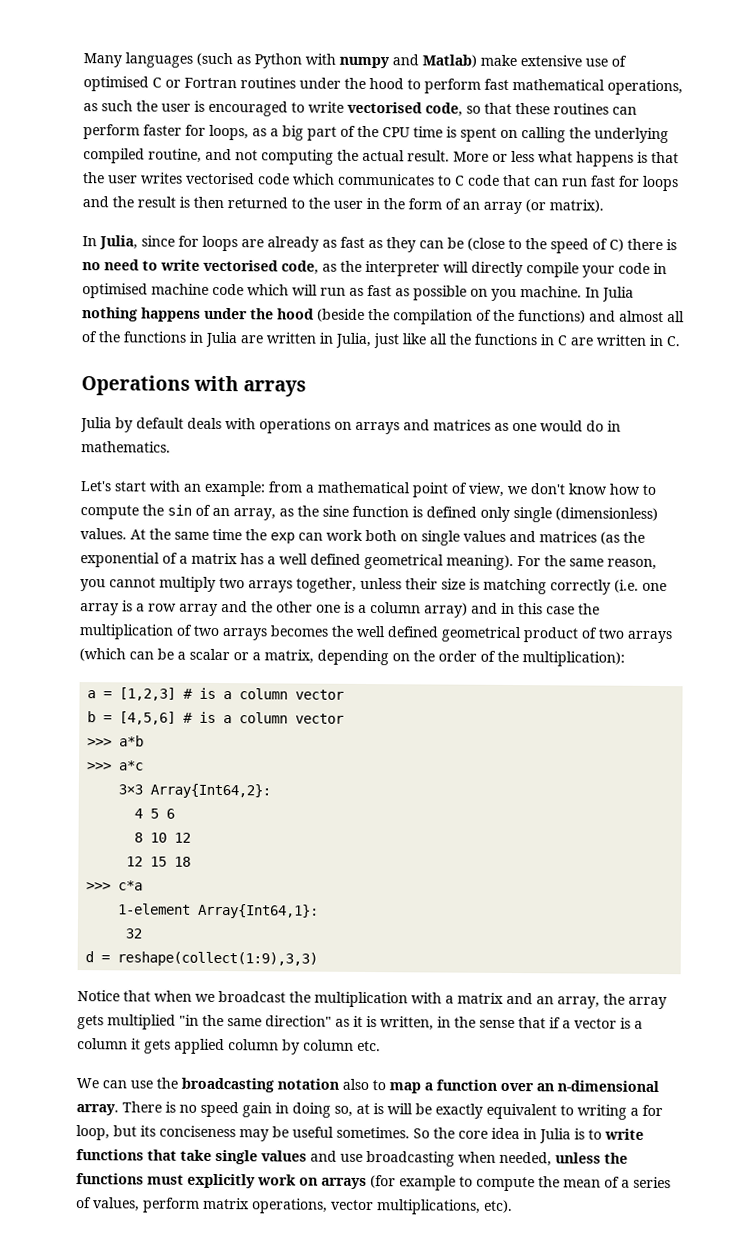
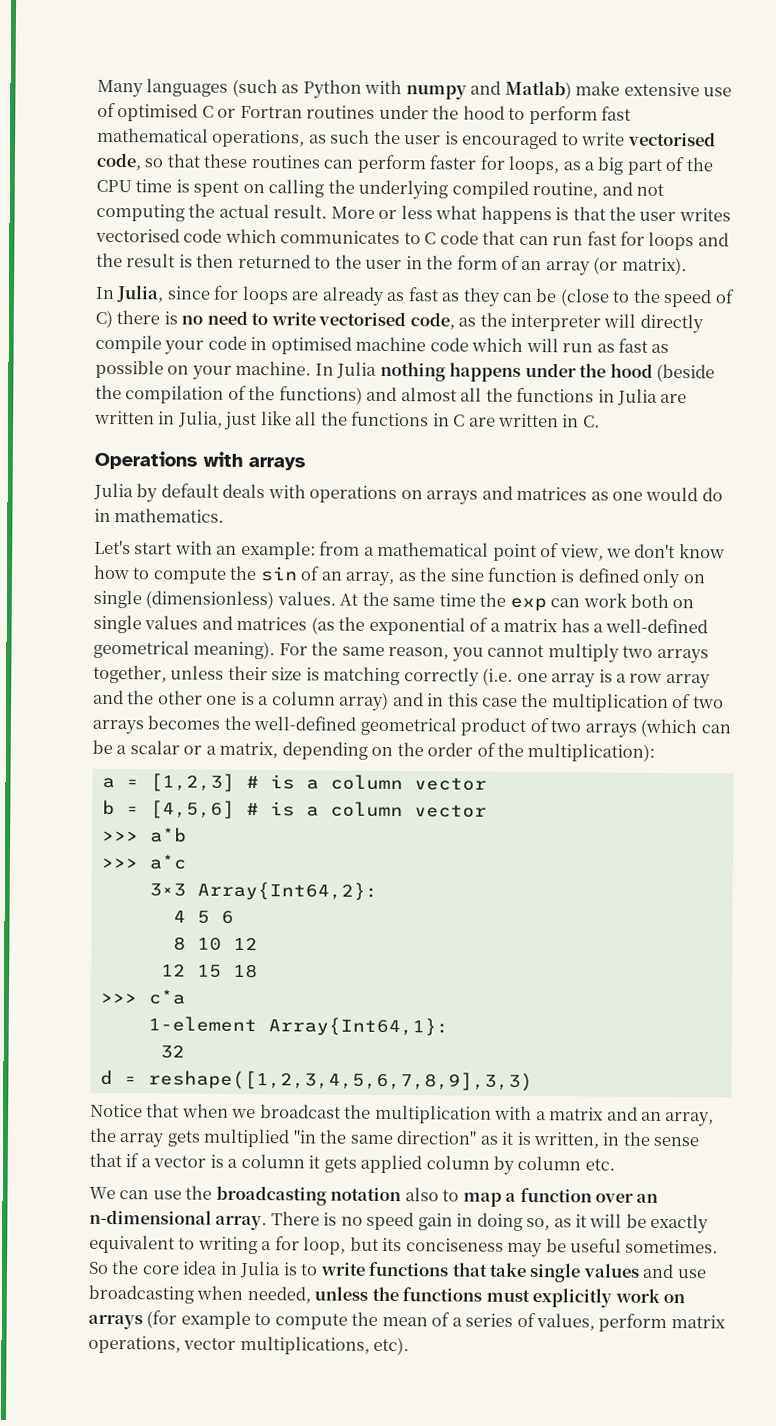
- In Julia, since for loops are already as fast as they can be (close to the speed of C) there is no need to write vectorised code, as the interpreter will directly compile your code in optimised machine code which will run as fast as possible on you machine.
+ In Julia, since for loops are already as fast as they can be (close to the speed of C) there is no need to write vectorised code, as the interpreter will directly compile your code in optimised machine code which will run as fast as possible on your machine.
- In Julia nothing happens under the hood (beside the compilation of the functions) and almost all of the functions in Julia are written in Julia, just like all the functions in C are written in C.
+ In Julia nothing happens under the hood (beside the compilation of the functions) and almost all the functions in Julia are written in Julia, just like all the functions in C are written in C.
- Let's start with an example: from a mathematical point of view, we don't know how to compute the sin of an array, as the sine function is defined only single (dimensionless) values.
+ Let's start with an example: from a mathematical point of view, we don't know how to compute the sin of an array, as the sine function is defined only on single (dimensionless) values.
- At the same time the exp can work both on single values and matrices (as the exponential of a matrix has a well defined geometrical meaning).
+ At the same time the exp can work both on single values and matrices (as the exponential of a matrix has a well-defined geometrical meaning).
- For the same reason, you cannot multiply two arrays together, unless their size is matching correctly (i.e. one array is a row array and the other one is a column array) and in this case the multiplication of two arrays becomes the well defined geometrical product of two arrays (which can be a scalar or a matrix, depending on the order of the multiplication):
+ For the same reason, you cannot multiply two arrays together, unless their size is matching correctly (i.e. one array is a row array and the other one is a column array) and in this case the multiplication of two arrays becomes the well-defined geometrical product of two arrays (which can be a scalar or a matrix, depending on the order of the multiplication):
- d = reshape(collect(1:9),3,3)
+ d = reshape([1,2,3,4,5,6,7,8,9],3,3)
- There is no speed gain in doing so, at is will be exactly equivalent to writing a for loop, but its conciseness may be useful sometimes.
+ There is no speed gain in doing so, as it will be exactly equivalent to writing a for loop, but its conciseness may be useful sometimes.

